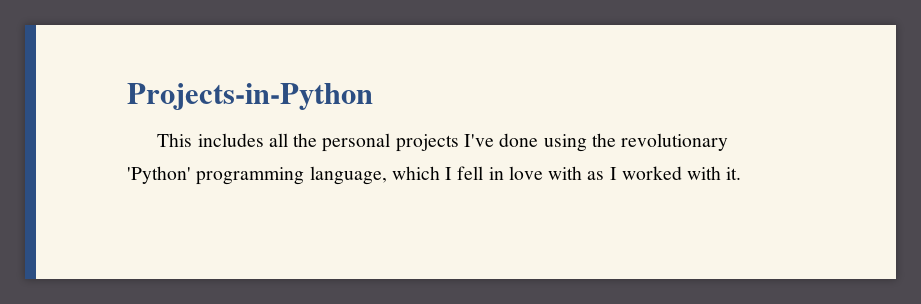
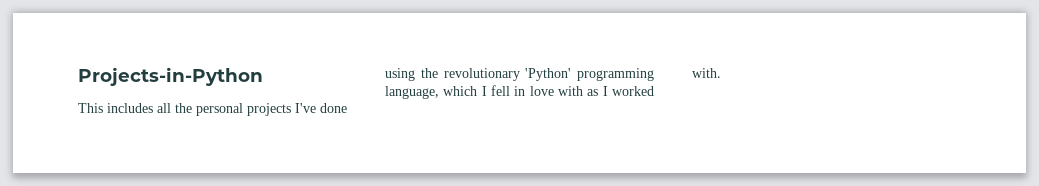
- This includes all the personal projects I've done using the revolutionary 'Python' programming language, which I fell in love with as I worked with it.
+ This includes all the personal projects I've done using the revolutionary 'Python' programming language, which I fell in love with as I worked with.

